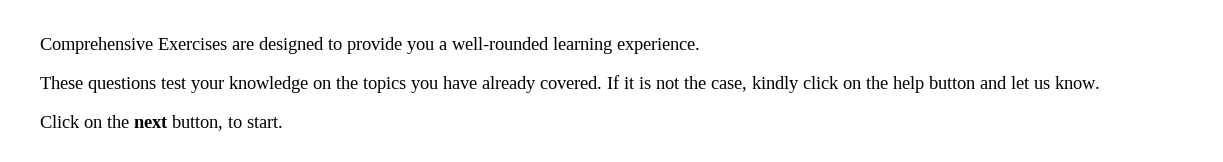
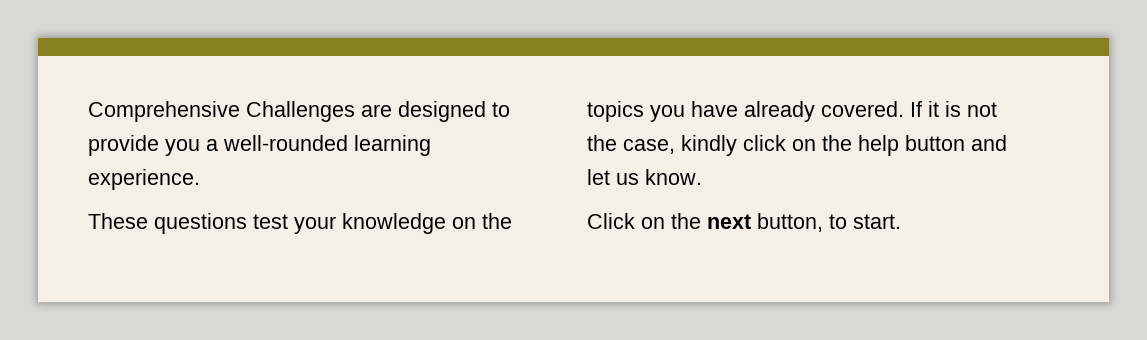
- Comprehensive Exercises are designed to provide you a well-rounded learning experience.
+ Comprehensive Challenges are designed to provide you a well-rounded learning experience.

